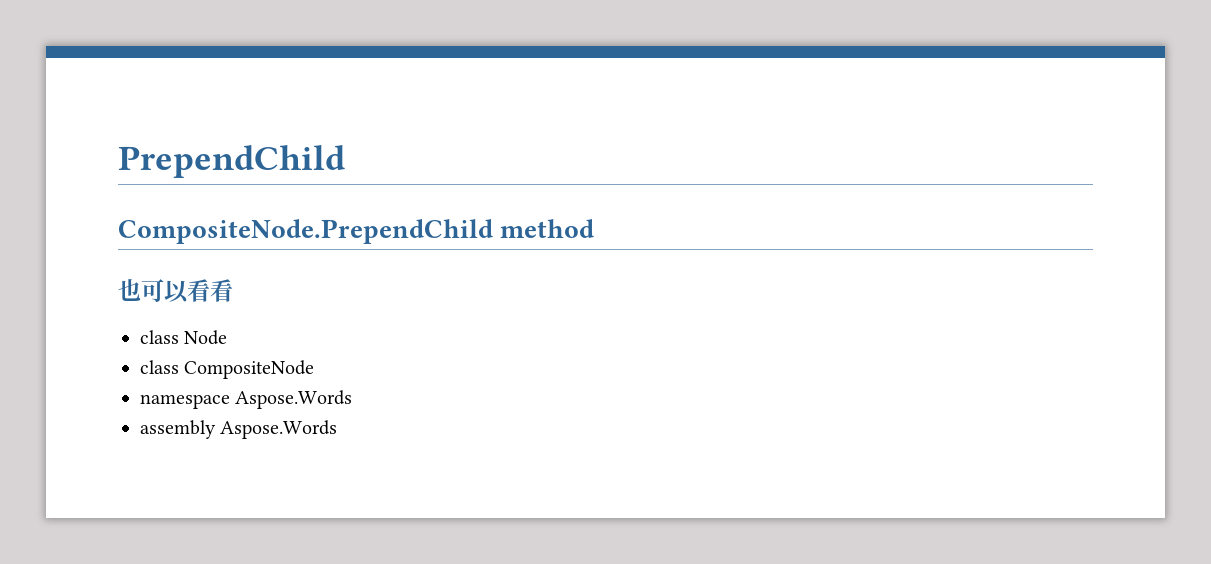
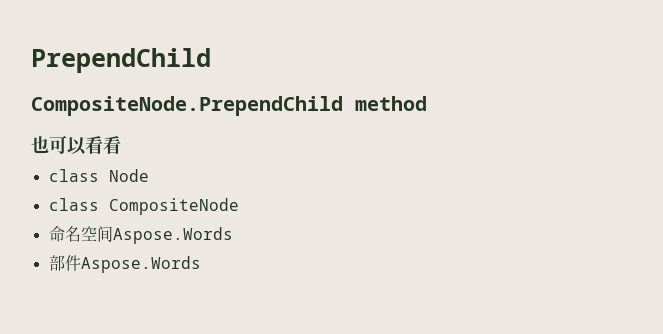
- namespace Aspose.Words
+ 命名空间Aspose.Words
- assembly Aspose.Words
+ 部件Aspose.Words

